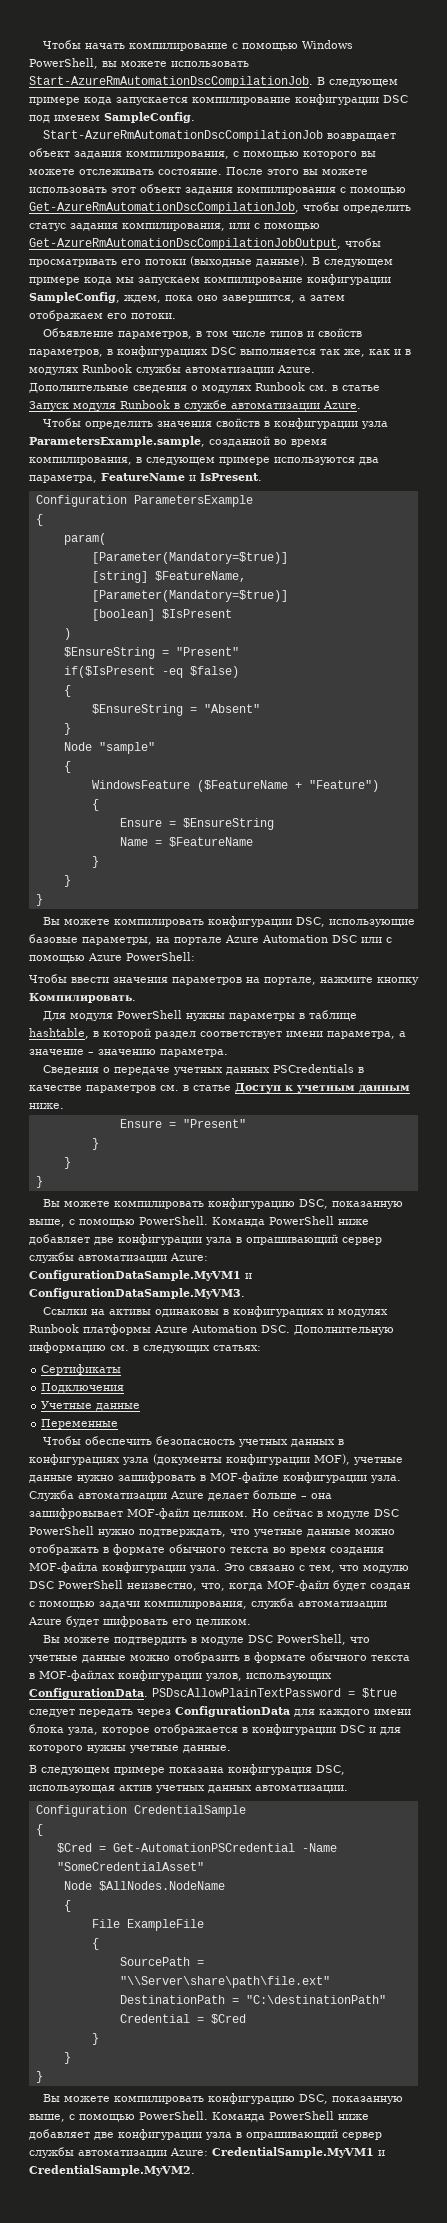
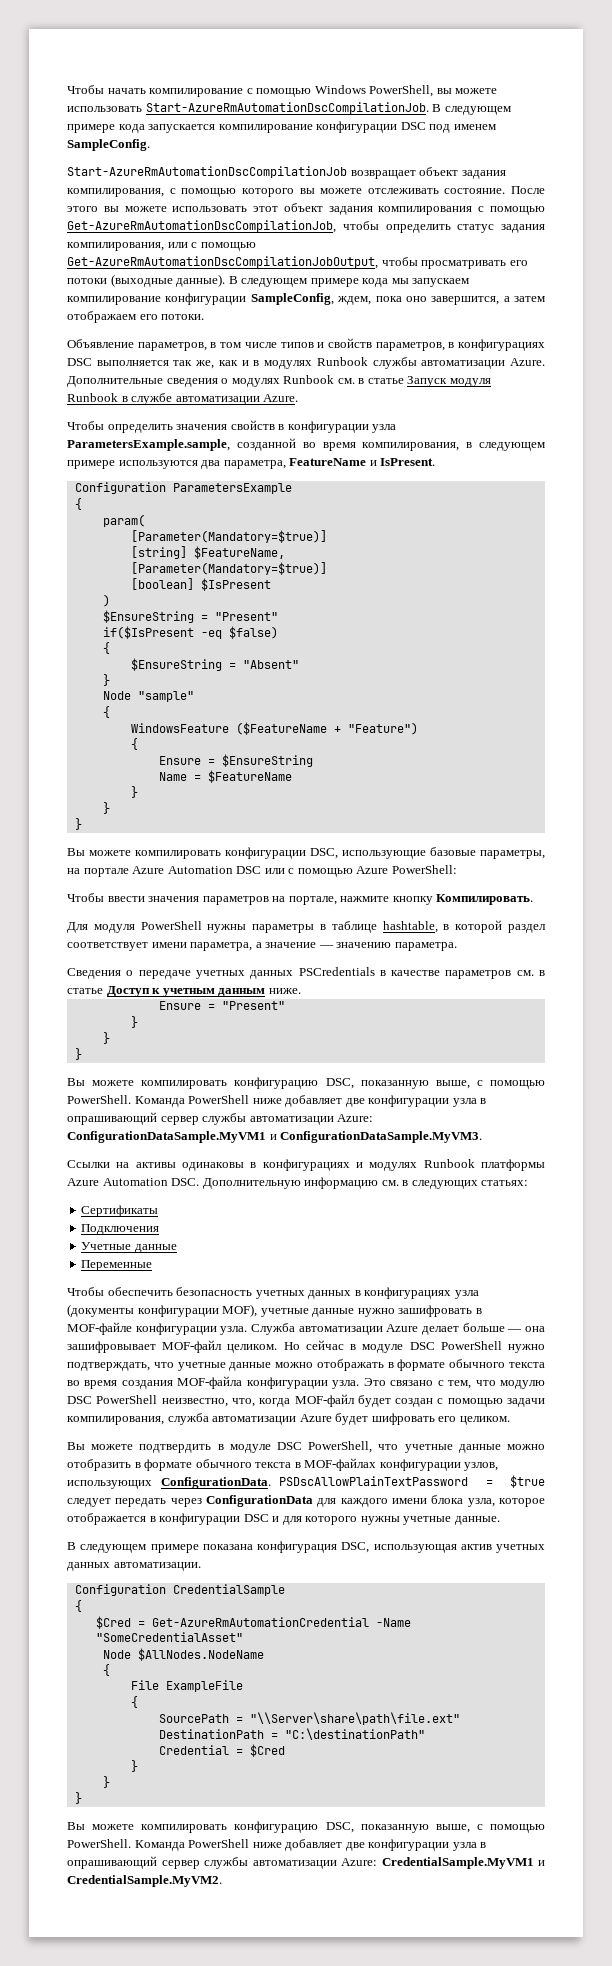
- Для модуля PowerShell нужны параметры в таблице hashtable, в которой раздел соответствует имени параметра, а значение – значению параметра.
+ Для модуля PowerShell нужны параметры в таблице hashtable, в которой раздел соответствует имени параметра, а значение — значению параметра.
- Служба автоматизации Azure делает больше – она зашифровывает MOF-файл целиком.
+ Служба автоматизации Azure делает больше — она зашифровывает MOF-файл целиком.
- $Cred = Get-AutomationPSCredential -Name "SomeCredentialAsset"
+ $Cred = Get-AzureRmAutomationCredential -Name "SomeCredentialAsset"

